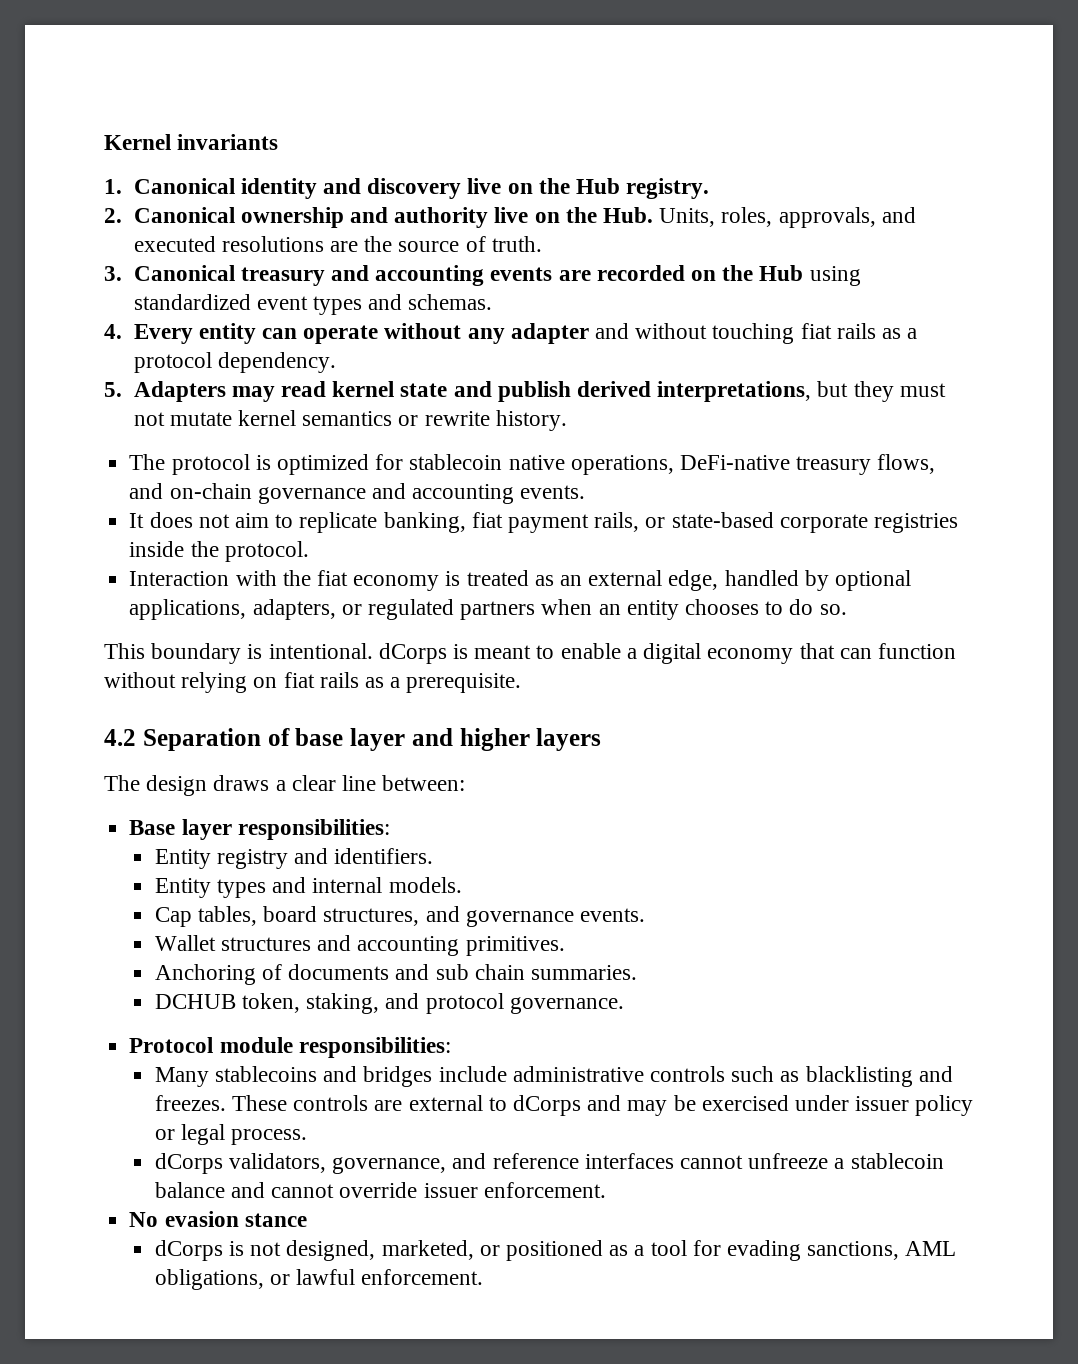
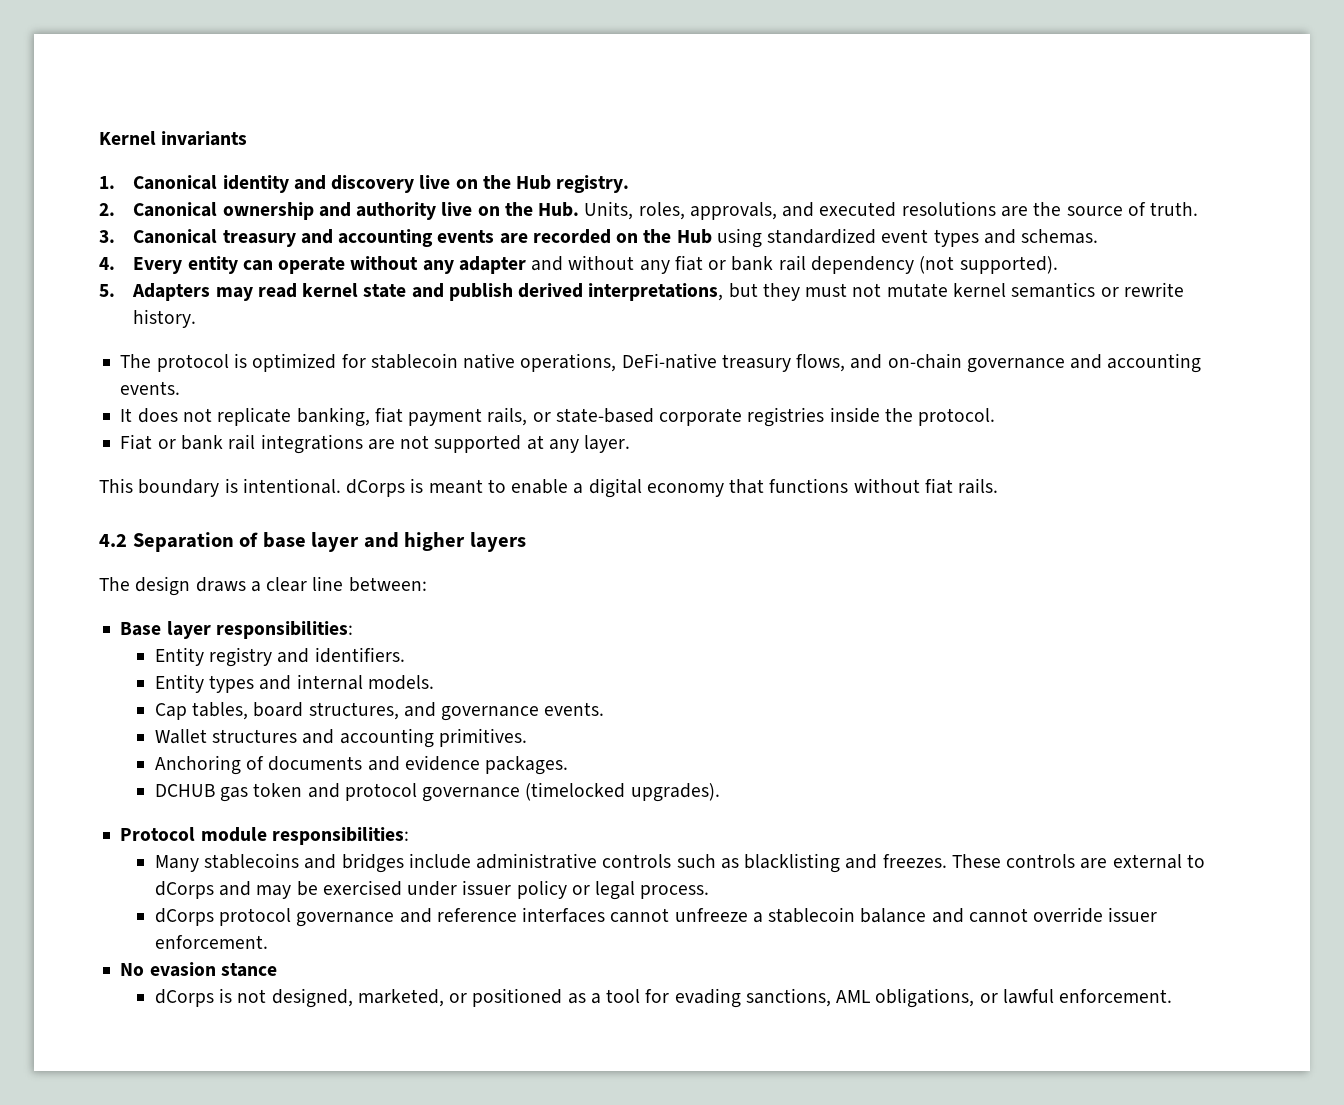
- 4. Every entity can operate without any adapter and without touching fiat rails as a protocol dependency.
+ 4. Every entity can operate without any adapter and without any fiat or bank rail dependency (not supported).
- It does not aim to replicate banking, fiat payment rails, or state-based corporate registries inside the protocol.
+ It does not replicate banking, fiat payment rails, or state-based corporate registries inside the protocol.
- Interaction with the fiat economy is treated as an external edge, handled by optional applications, adapters, or regulated partners when an entity chooses to do so.
+ Fiat or bank rail integrations are not supported at any layer.
- This boundary is intentional. dCorps is meant to enable a digital economy that can function without relying on fiat rails as a prerequisite.
+ This boundary is intentional. dCorps is meant to enable a digital economy that functions without fiat rails.
- Anchoring of documents and sub chain summaries.
- DCHUB token, staking, and protocol governance.
+ Anchoring of documents and evidence packages.
+ DCHUB gas token and protocol governance (timelocked upgrades).
- dCorps validators, governance, and reference interfaces cannot unfreeze a stablecoin balance and cannot override issuer enforcement.
+ dCorps protocol governance and reference interfaces cannot unfreeze a stablecoin balance and cannot override issuer enforcement.

